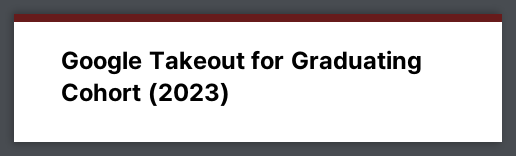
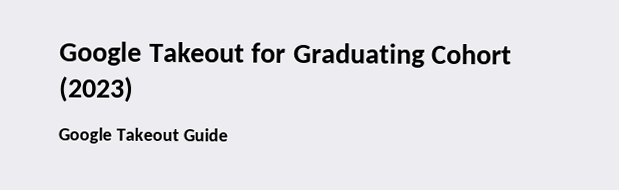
+ Google Takeout Guide

